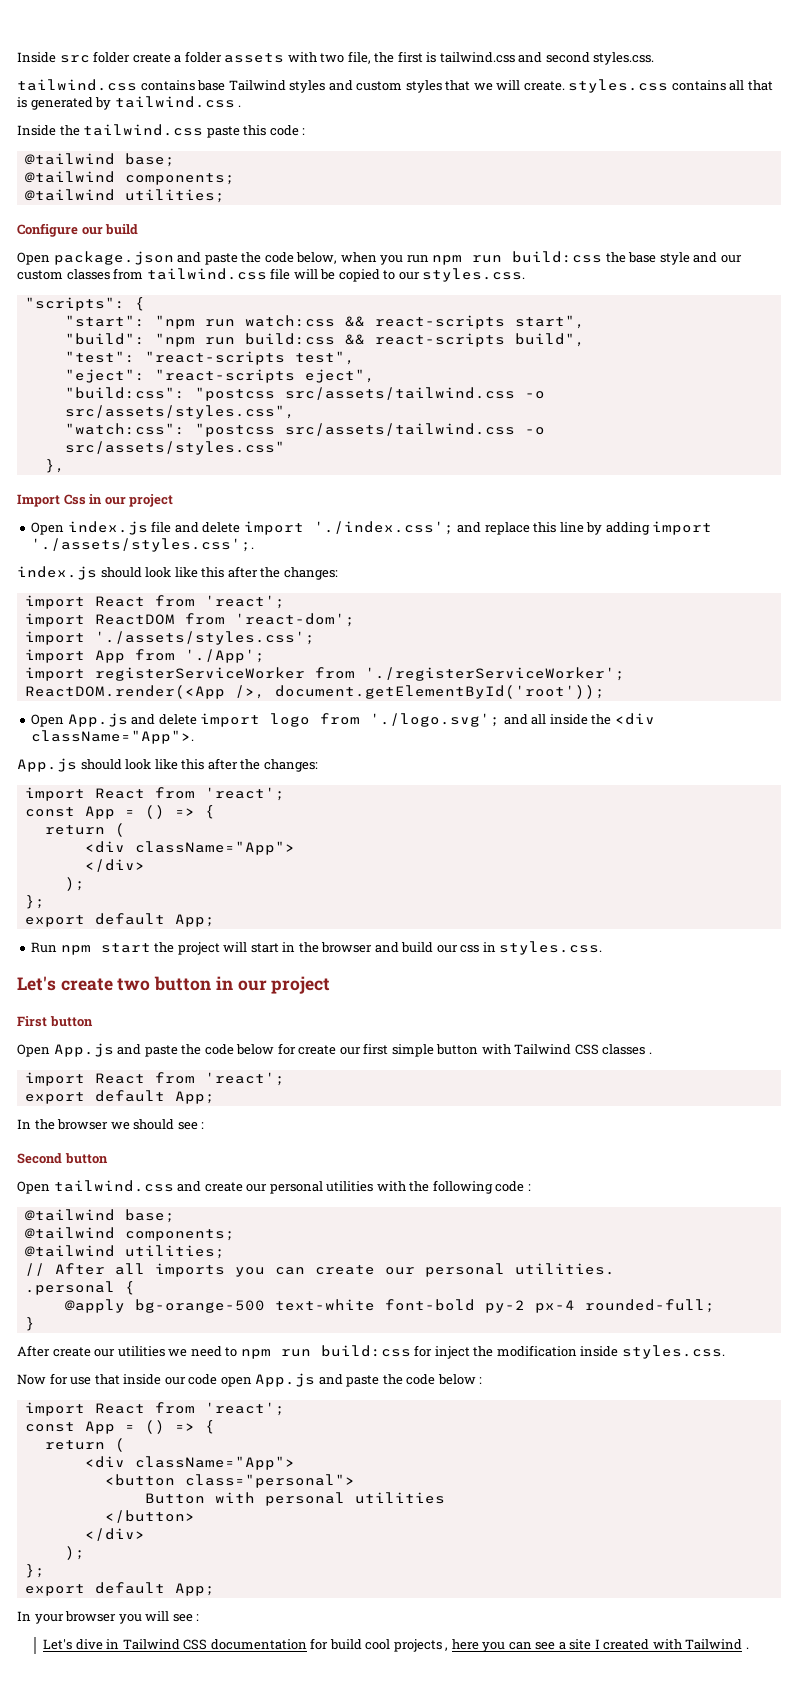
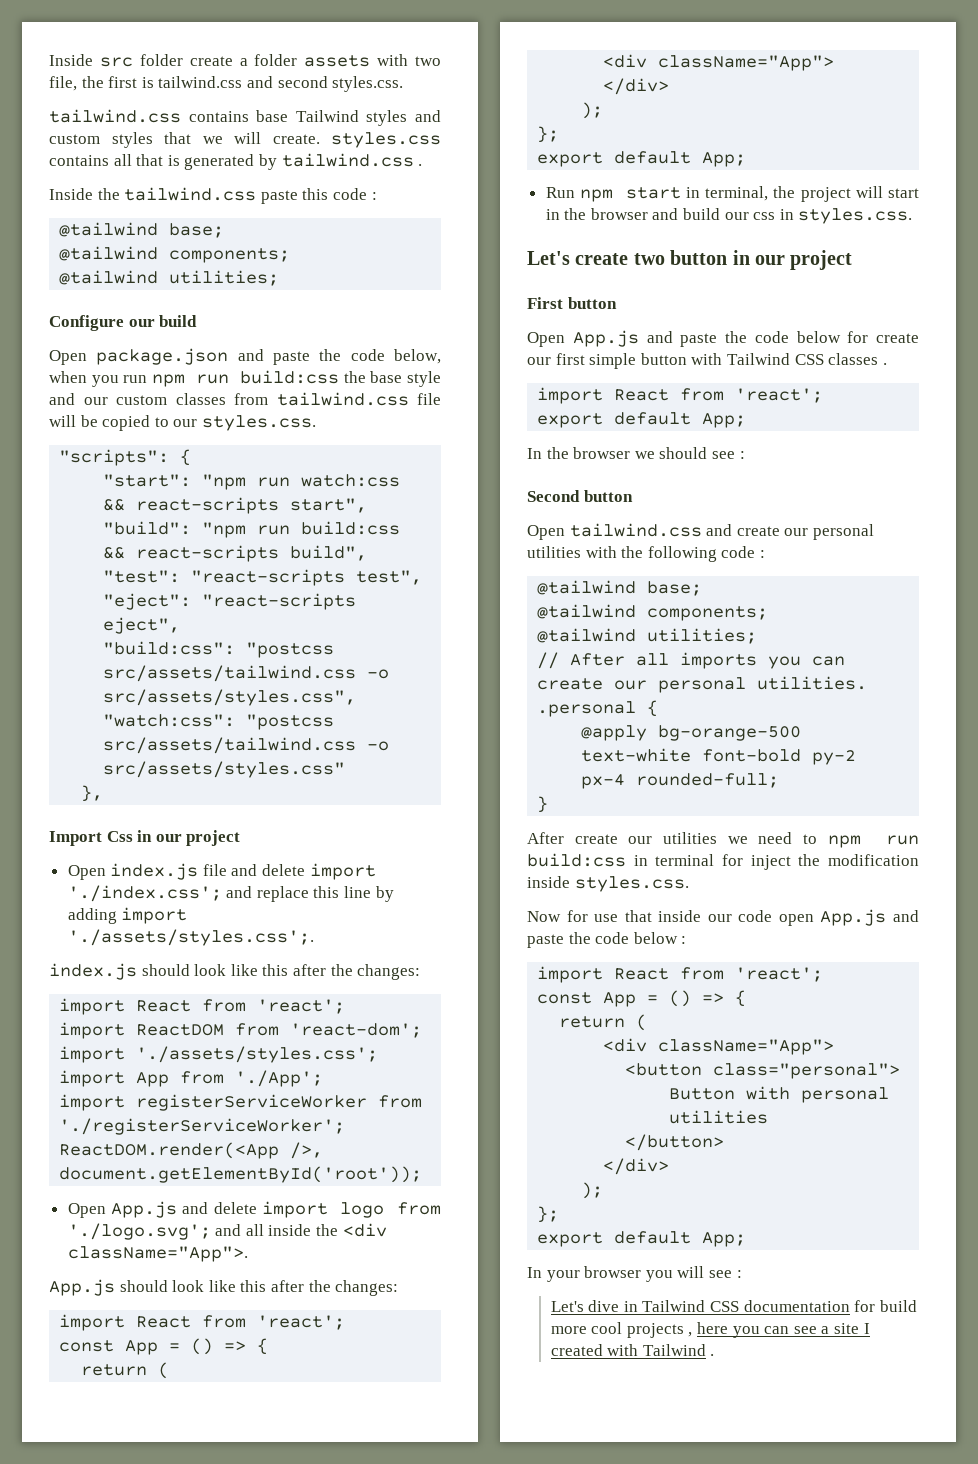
- Run npm start the project will start in the browser and build our css in styles.css.
+ Run npm start in terminal, the project will start in the browser and build our css in styles.css.
- After create our utilities we need to npm run build:css for inject the modification inside styles.css.
+ After create our utilities we need to npm run build:css in terminal for inject the modification inside styles.css.
- Let's dive in Tailwind CSS documentation for build cool projects , here you can see a site I created with Tailwind .
+ Let's dive in Tailwind CSS documentation for build more cool projects , here you can see a site I created with Tailwind .

